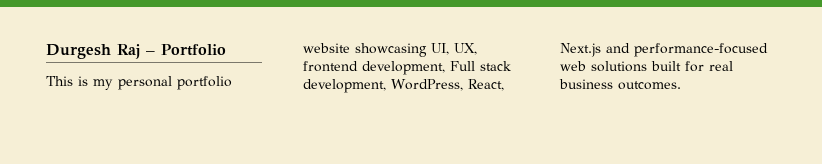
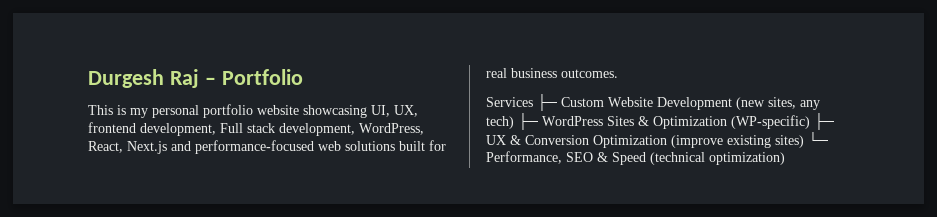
+ Services ├─ Custom Website Development (new sites, any tech) ├─ WordPress Sites & Optimization (WP-specific) ├─ UX & Conversion Optimization (improve existing sites) └─ Performance, SEO & Speed (technical optimization)

